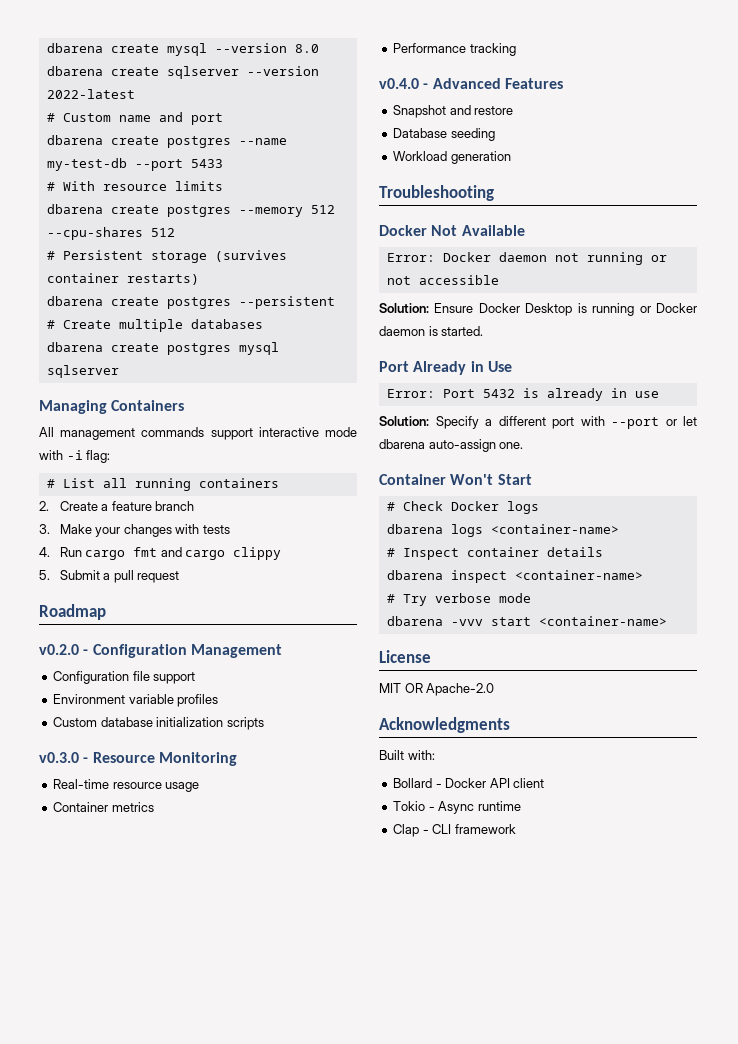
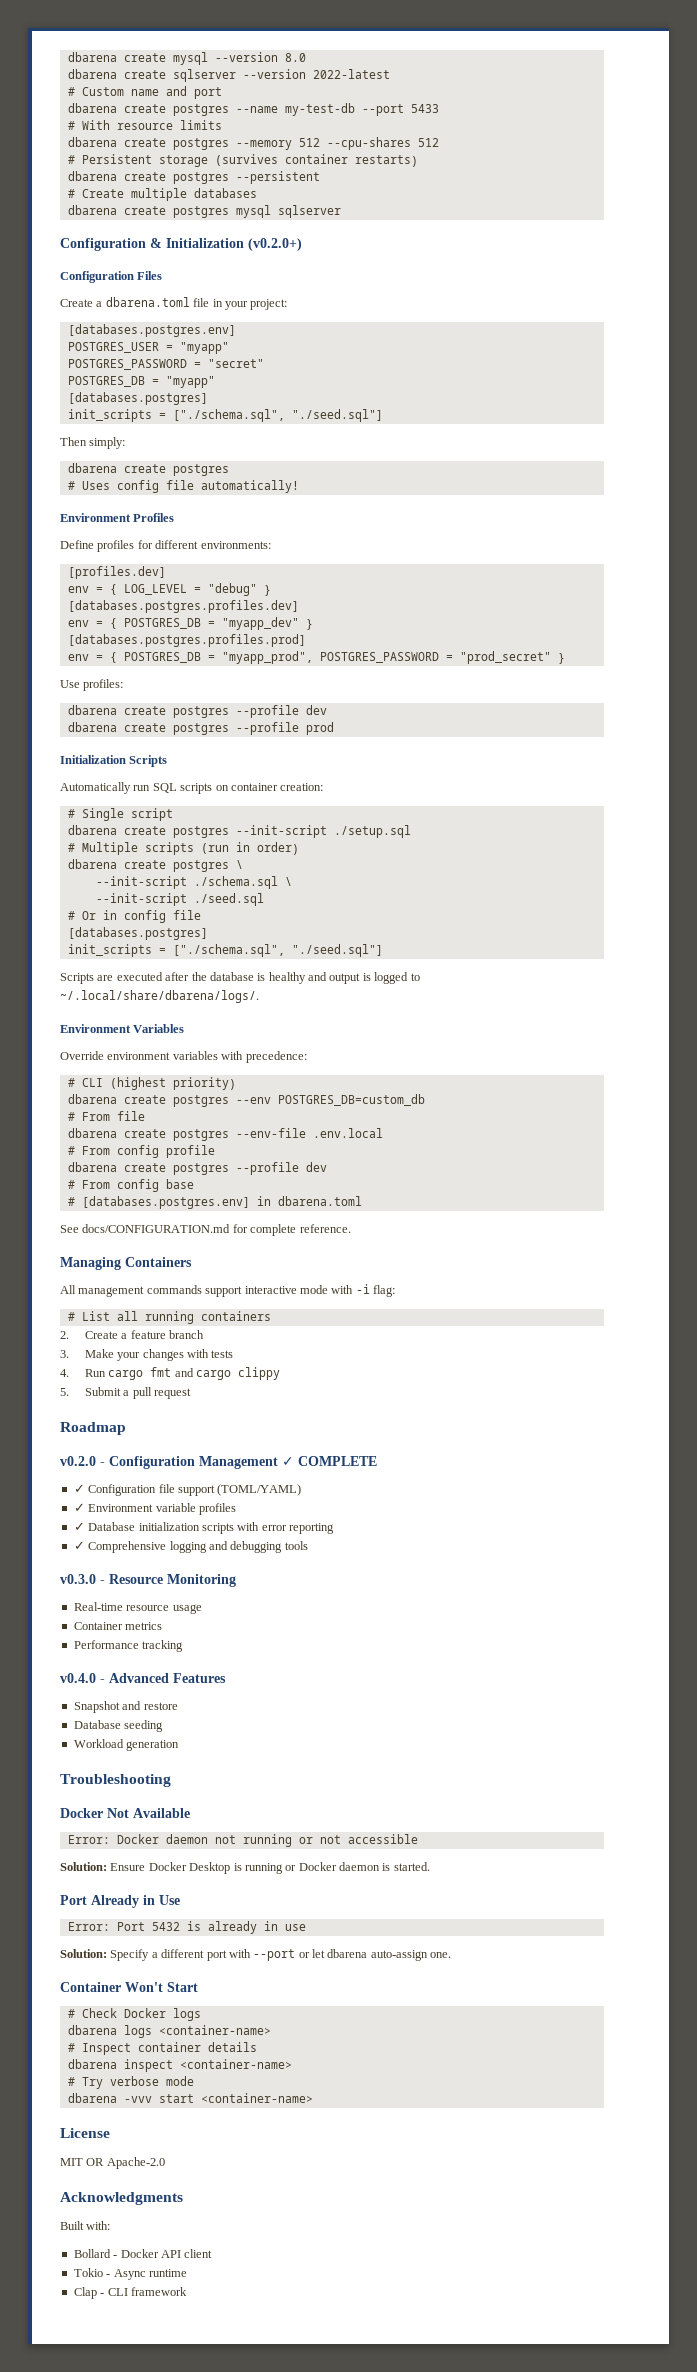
+ Configuration & Initialization (v0.2.0+)
+ Configuration Files
+ Create a dbarena.toml file in your project:
+ [databases.postgres.env]
+ POSTGRES_USER = "myapp"
+ POSTGRES_PASSWORD = "secret"
+ POSTGRES_DB = "myapp"
+ [databases.postgres]
+ init_scripts = ["./schema.sql", "./seed.sql"]
+ Then simply:
+ dbarena create postgres
+ # Uses config file automatically!
+ Environment Profiles
+ Define profiles for different environments:
+ [profiles.dev]
+ env = { LOG_LEVEL = "debug" }
+ [databases.postgres.profiles.dev]
+ env = { POSTGRES_DB = "myapp_dev" }
+ [databases.postgres.profiles.prod]
+ env = { POSTGRES_DB = "myapp_prod", POSTGRES_PASSWORD = "prod_secret" }
+ Use profiles:
+ dbarena create postgres --profile dev
+ dbarena create postgres --profile prod
+ Initialization Scripts
+ Automatically run SQL scripts on container creation:
+ # Single script
+ dbarena create postgres --init-script ./setup.sql
+ # Multiple scripts (run in order)
+ dbarena create postgres \
+ --init-script ./schema.sql \
+ --init-script ./seed.sql
+ # Or in config file
+ [databases.postgres]
+ init_scripts = ["./schema.sql", "./seed.sql"]
+ Scripts are executed after the database is healthy and output is logged to ~/.local/share/dbarena/logs/.
+ Environment Variables
+ Override environment variables with precedence:
+ # CLI (highest priority)
+ dbarena create postgres --env POSTGRES_DB=custom_db
+ # From file
+ dbarena create postgres --env-file .env.local
+ # From config profile
+ dbarena create postgres --profile dev
+ # From config base
+ # [databases.postgres.env] in dbarena.toml
+ See docs/CONFIGURATION.md for complete reference.
- v0.2.0 - Configuration Management
- Configuration file support
- Environment variable profiles
+ v0.2.0 - Configuration Management ✓ COMPLETE
+ ✓ Configuration file support (TOML/YAML)
+ ✓ Environment variable profiles
- Custom database initialization scripts
+ ✓ Database initialization scripts with error reporting
+ ✓ Comprehensive logging and debugging tools

